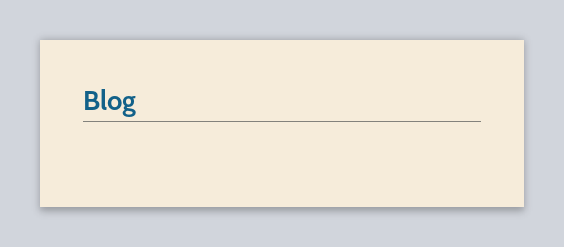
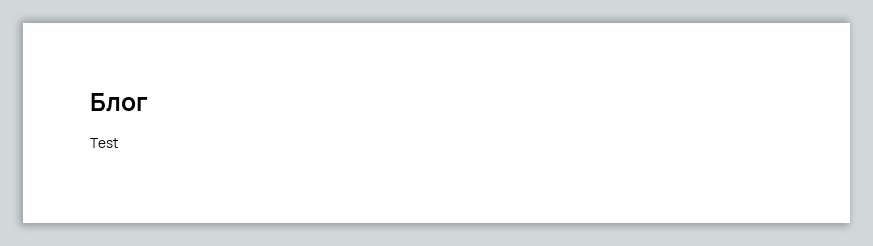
- Blog
+ Блог
+ Test

